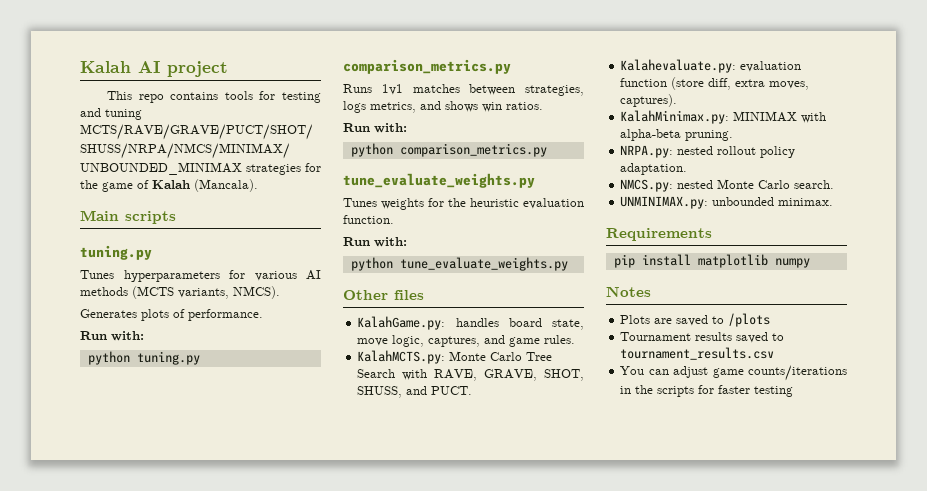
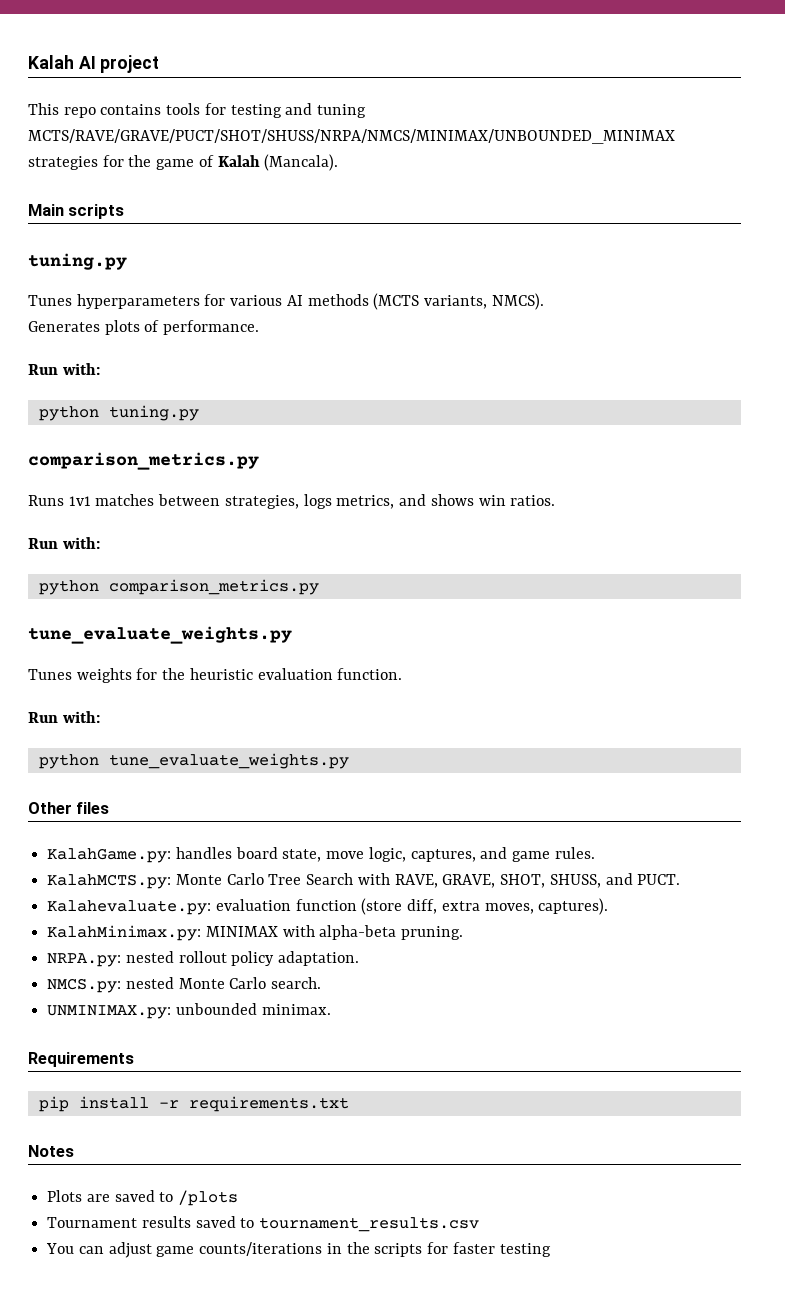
- pip install matplotlib numpy
+ pip install -r requirements.txt

